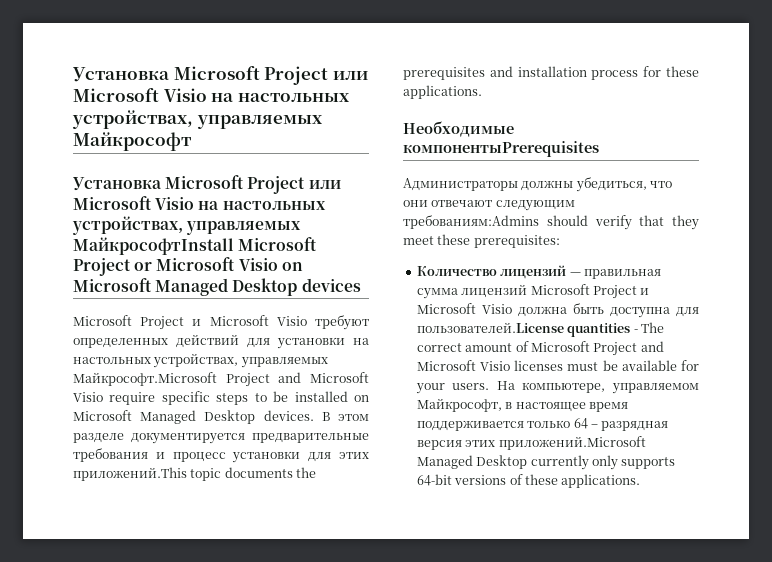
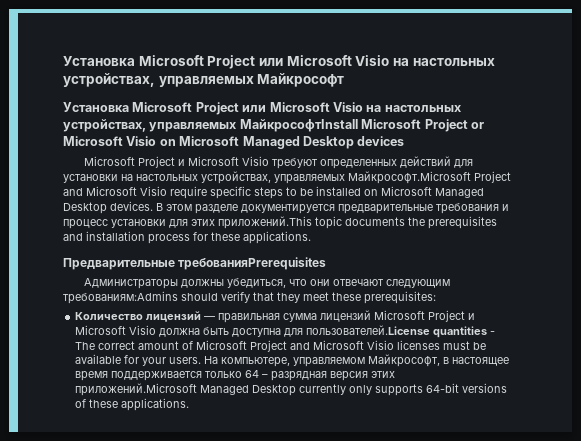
- Необходимые компонентыPrerequisites
+ Предварительные требованияPrerequisites

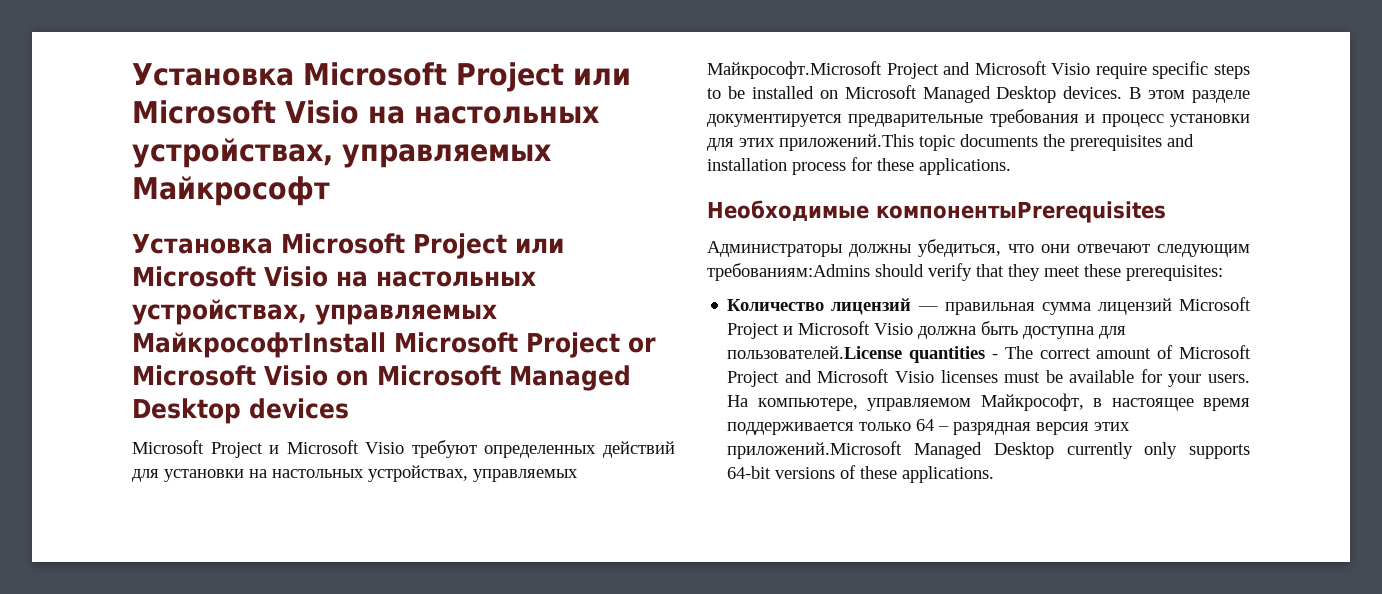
- Предварительные требованияPrerequisites
+ Необходимые компонентыPrerequisites

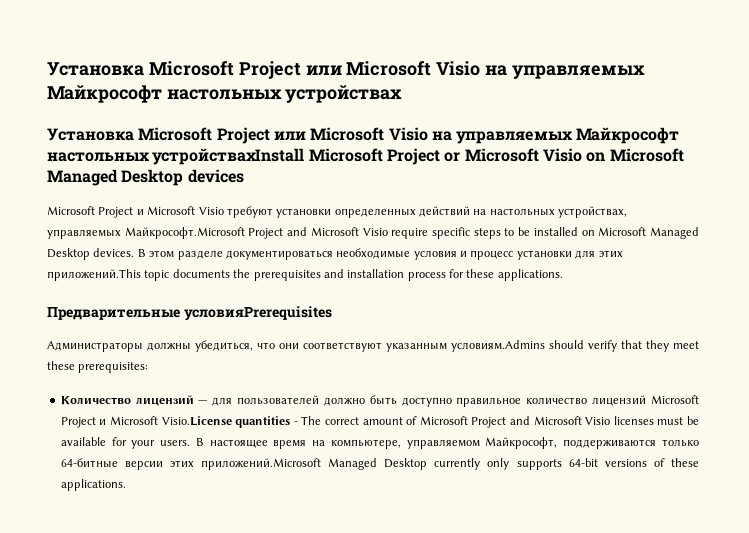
- Установка Microsoft Project или Microsoft Visio на настольных устройствах, управляемых Майкрософт
- Установка Microsoft Project или Microsoft Visio на настольных устройствах, управляемых МайкрософтInstall Microsoft Project or Microsoft Visio on Microsoft Managed Desktop devices
+ Установка Microsoft Project или Microsoft Visio на управляемых Майкрософт настольных устройствах
+ Установка Microsoft Project или Microsoft Visio на управляемых Майкрософт настольных устройствахInstall Microsoft Project or Microsoft Visio on Microsoft Managed Desktop devices
- Microsoft Project и Microsoft Visio требуют определенных действий для установки на настольных устройствах, управляемых Майкрософт.Microsoft Project and Microsoft Visio require specific steps to be installed on Microsoft Managed Desktop devices.
+ Microsoft Project и Microsoft Visio требуют установки определенных действий на настольных устройствах, управляемых Майкрософт.Microsoft Project and Microsoft Visio require specific steps to be installed on Microsoft Managed Desktop devices.
- В этом разделе документируется предварительные требования и процесс установки для этих приложений.This topic documents the prerequisites and installation process for these applications.
+ В этом разделе документироваться необходимые условия и процесс установки для этих приложений.This topic documents the prerequisites and installation process for these applications.
- Необходимые компонентыPrerequisites
+ Предварительные условияPrerequisites
- Администраторы должны убедиться, что они отвечают следующим требованиям:Admins should verify that they meet these prerequisites:
+ Администраторы должны убедиться, что они соответствуют указанным условиям.Admins should verify that they meet these prerequisites:
- Количество лицензий — правильная сумма лицензий Microsoft Project и Microsoft Visio должна быть доступна для пользователей.License quantities - The correct amount of Microsoft Project and Microsoft Visio licenses must be available for your users.
+ Количество лицензий — для пользователей должно быть доступно правильное количество лицензий Microsoft Project и Microsoft Visio.License quantities - The correct amount of Microsoft Project and Microsoft Visio licenses must be available for your users.
- На компьютере, управляемом Майкрософт, в настоящее время поддерживается только 64 – разрядная версия этих приложений.Microsoft Managed Desktop currently only supports 64-bit versions of these applications.
+ В настоящее время на компьютере, управляемом Майкрософт, поддерживаются только 64-битные версии этих приложений.Microsoft Managed Desktop currently only supports 64-bit versions of these applications.

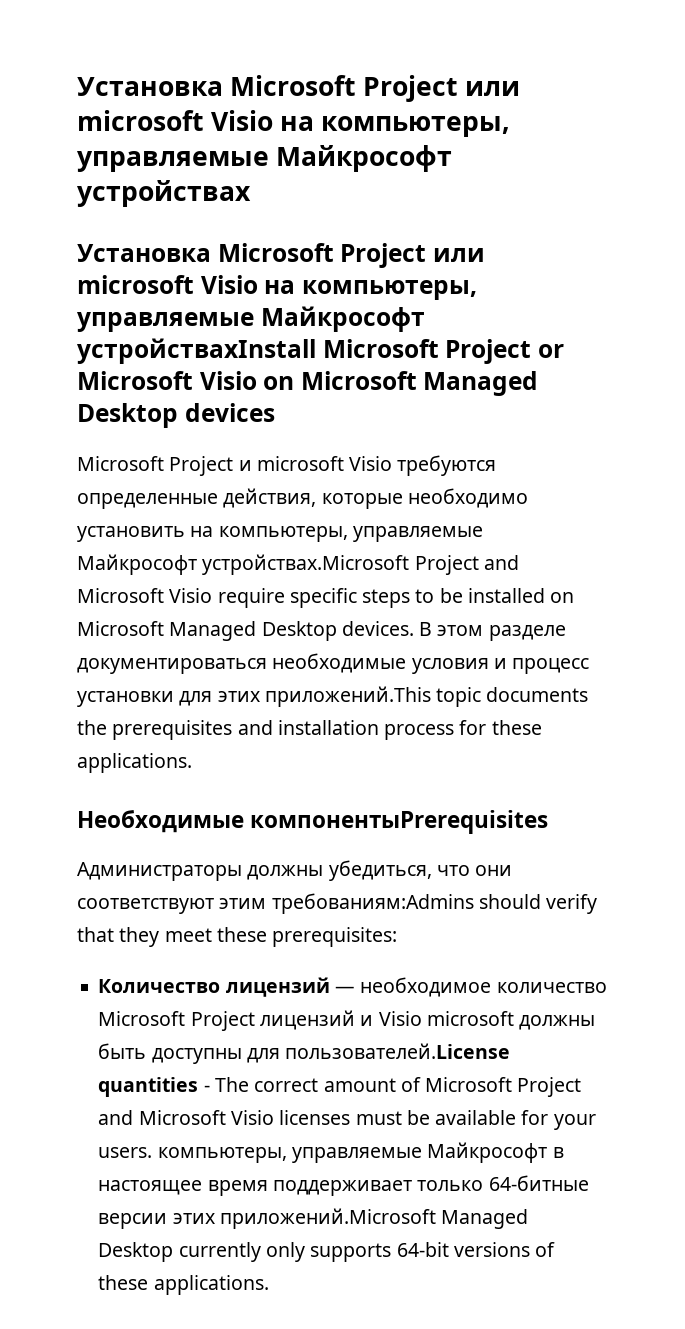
- Установка Microsoft Project или Microsoft Visio на управляемых Майкрософт настольных устройствах
+ Установка Microsoft Project или microsoft Visio на компьютеры, управляемые Майкрософт устройствах
- Установка Microsoft Project или Microsoft Visio на управляемых Майкрософт настольных устройствахInstall Microsoft Project or Microsoft Visio on Microsoft Managed Desktop devices
+ Установка Microsoft Project или microsoft Visio на компьютеры, управляемые Майкрософт устройствахInstall Microsoft Project or Microsoft Visio on Microsoft Managed Desktop devices
- Microsoft Project и Microsoft Visio требуют установки определенных действий на настольных устройствах, управляемых Майкрософт.Microsoft Project and Microsoft Visio require specific steps to be installed on Microsoft Managed Desktop devices.
+ Microsoft Project и microsoft Visio требуются определенные действия, которые необходимо установить на компьютеры, управляемые Майкрософт устройствах.Microsoft Project and Microsoft Visio require specific steps to be installed on Microsoft Managed Desktop devices.
- Предварительные условияPrerequisites
+ Необходимые компонентыPrerequisites
- Администраторы должны убедиться, что они соответствуют указанным условиям.Admins should verify that they meet these prerequisites:
+ Администраторы должны убедиться, что они соответствуют этим требованиям:Admins should verify that they meet these prerequisites:
- Количество лицензий — для пользователей должно быть доступно правильное количество лицензий Microsoft Project и Microsoft Visio.License quantities - The correct amount of Microsoft Project and Microsoft Visio licenses must be available for your users. В настоящее время на компьютере, управляемом Майкрософт, поддерживаются только 64-битные версии этих приложений.Microsoft Managed Desktop currently only supports 64-bit versions of these applications.
+ Количество лицензий — необходимое количество Microsoft Project лицензий и Visio microsoft должны быть доступны для пользователей.License quantities - The correct amount of Microsoft Project and Microsoft Visio licenses must be available for your users. компьютеры, управляемые Майкрософт в настоящее время поддерживает только 64-битные версии этих приложений.Microsoft Managed Desktop currently only supports 64-bit versions of these applications.

